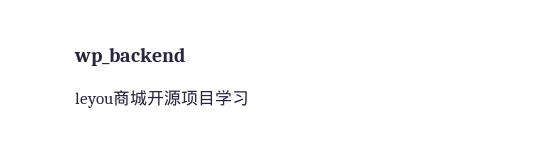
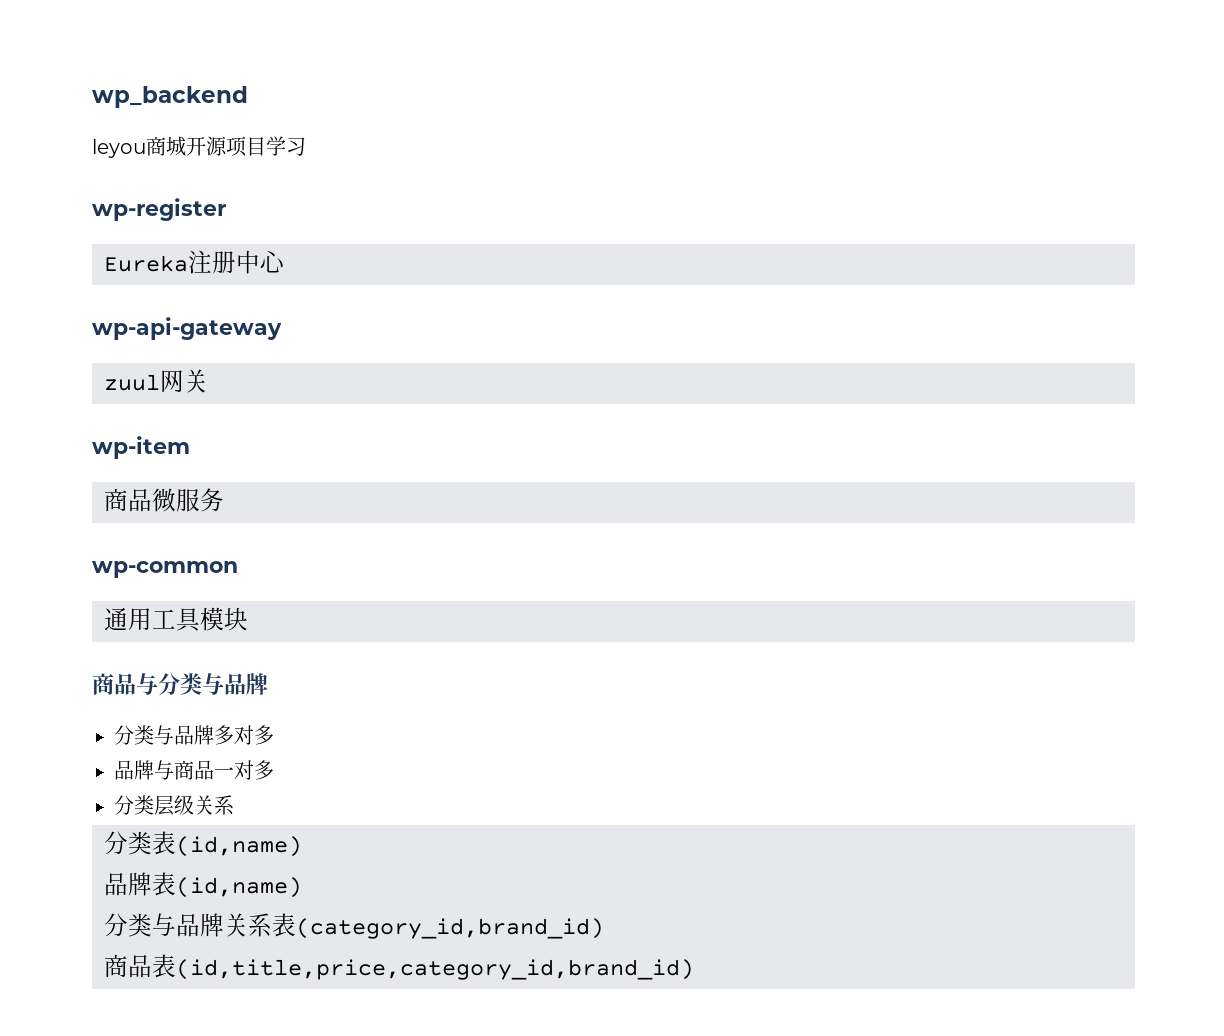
+ wp-register
+ Eureka注册中心
+ wp-api-gateway
+ zuul网关
+ wp-item
+ 商品微服务
+ wp-common
+ 通用工具模块
+ 商品与分类与品牌
+ 分类与品牌多对多
+ 品牌与商品一对多
+ 分类层级关系
+ 分类表(id,name)
+ 品牌表(id,name)
+ 分类与品牌关系表(category_id,brand_id)
+ 商品表(id,title,price,category_id,brand_id)

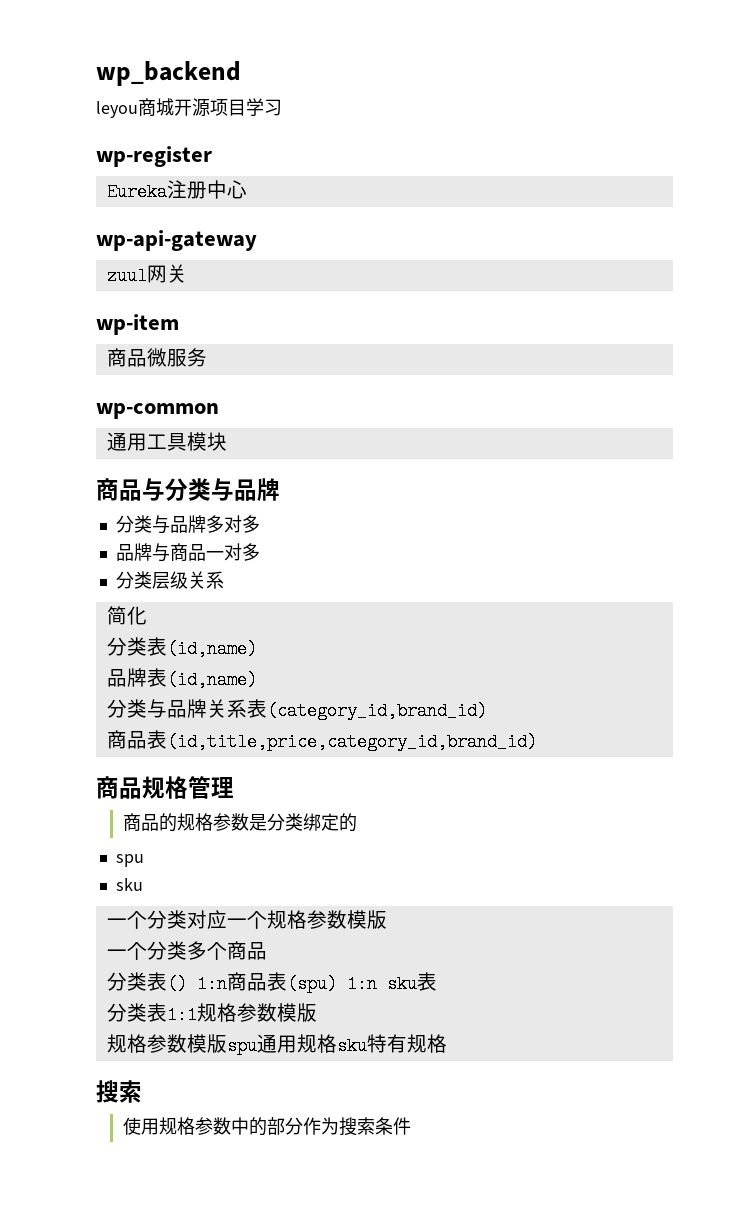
+ 简化
+ 商品规格管理
+ 商品的规格参数是分类绑定的
+ spu
+ sku
+ 一个分类对应一个规格参数模版
+ 一个分类多个商品
+ 分类表() 1:n商品表(spu) 1:n sku表
+ 分类表1:1规格参数模版
+ 规格参数模版spu通用规格sku特有规格
+ 搜索
+ 使用规格参数中的部分作为搜索条件

